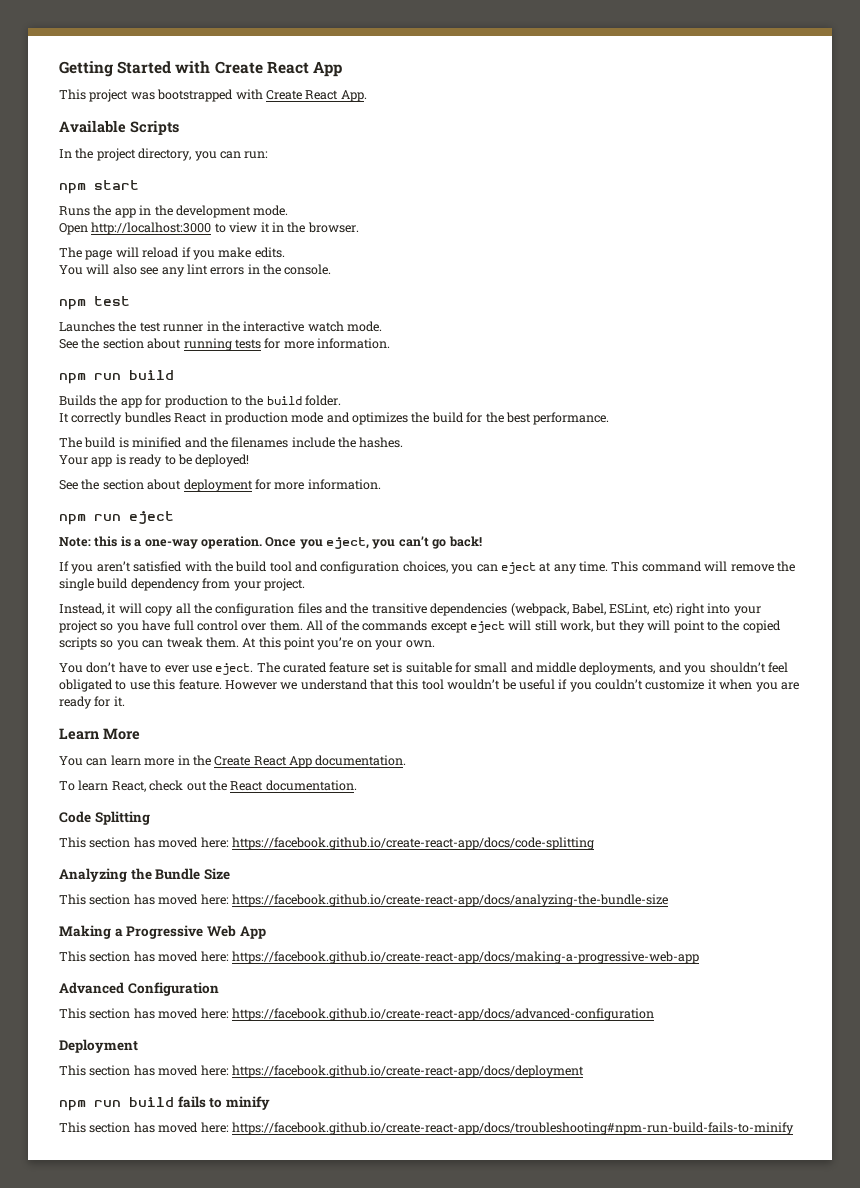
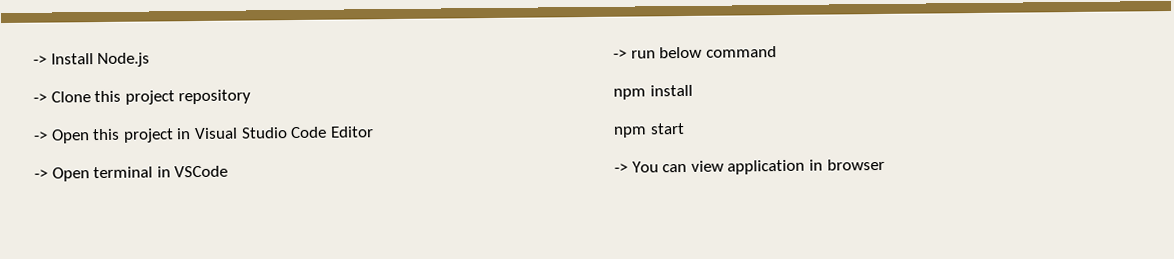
- Getting Started with Create React App
- This project was bootstrapped with Create React App.
- Available Scripts
- In the project directory, you can run:
+ -> Install Node.js
+ -> Clone this project repository
+ -> Open this project in Visual Studio Code Editor
+ -> Open terminal in VSCode
+ -> run below command
+ npm install
  npm start
- Runs the app in the development mode.
- Open http://localhost:3000 to view it in the browser.
- The page will reload if you make edits.
- You will also see any lint errors in the console.
- npm test
- Launches the test runner in the interactive watch mode.
- See the section about running tests for more information.
- npm run build
- Builds the app for production to the build folder.
- It correctly bundles React in production mode and optimizes the build for the best performance.
- The build is minified and the filenames include the hashes.
- Your app is ready to be deployed!
- See the section about deployment for more information.
- npm run eject
- Note: this is a one-way operation. Once you eject, you can’t go back!
- If you aren’t satisfied with the build tool and configuration choices, you can eject at any time. This command will remove the single build dependency from your project.
- Instead, it will copy all the configuration files and the transitive dependencies (webpack, Babel, ESLint, etc) right into your project so you have full control over them. All of the commands except eject will still work, but they will point to the copied scripts so you can tweak them. At this point you’re on your own.
- You don’t have to ever use eject. The curated feature set is suitable for small and middle deployments, and you shouldn’t feel obligated to use this feature. However we understand that this tool wouldn’t be useful if you couldn’t customize it when you are ready for it.
- Learn More
- You can learn more in the Create React App documentation.
- To learn React, check out the React documentation.
- Code Splitting
- This section has moved here: https://facebook.github.io/create-react-app/docs/code-splitting
- Analyzing the Bundle Size
- This section has moved here: https://facebook.github.io/create-react-app/docs/analyzing-the-bundle-size
- Making a Progressive Web App
- This section has moved here: https://facebook.github.io/create-react-app/docs/making-a-progressive-web-app
- Advanced Configuration
- This section has moved here: https://facebook.github.io/create-react-app/docs/advanced-configuration
- Deployment
- This section has moved here: https://facebook.github.io/create-react-app/docs/deployment
- npm run build fails to minify
- This section has moved here: https://facebook.github.io/create-react-app/docs/troubleshooting#npm-run-build-fails-to-minify
+ -> You can view application in browser

